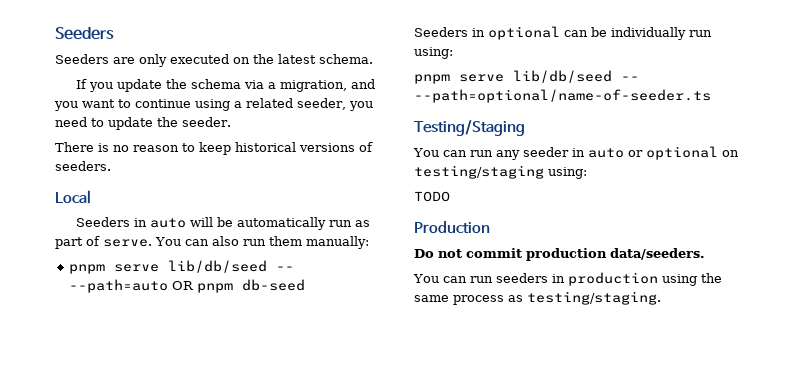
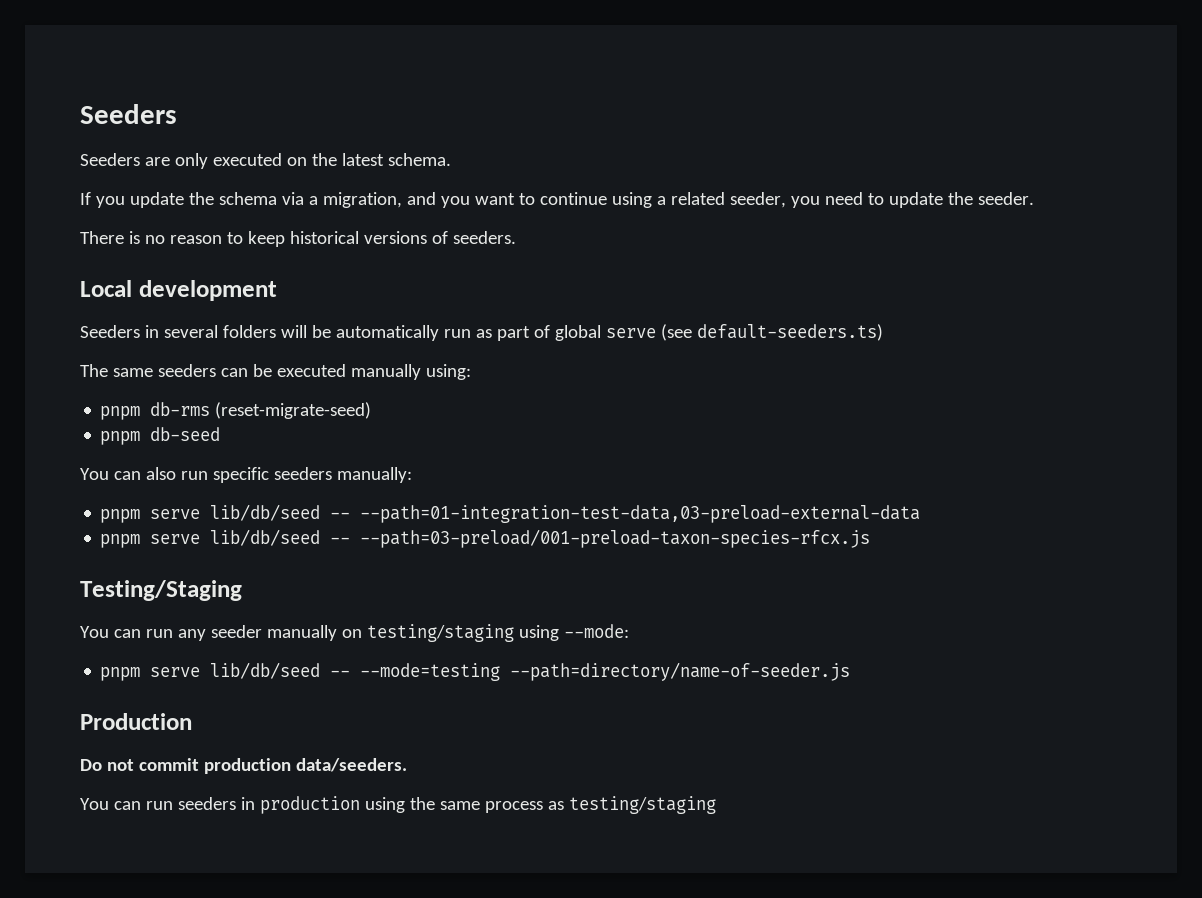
- Local
- Seeders in auto will be automatically run as part of serve. You can also run them manually:
+ Local development
+ Seeders in several folders will be automatically run as part of global serve (see default-seeders.ts)
+ The same seeders can be executed manually using:
+ pnpm db-rms (reset-migrate-seed)
+ pnpm db-seed
+ You can also run specific seeders manually:
- pnpm serve lib/db/seed -- --path=auto OR pnpm db-seed
- Seeders in optional can be individually run using:
- pnpm serve lib/db/seed -- --path=optional/name-of-seeder.ts
+ pnpm serve lib/db/seed -- --path=01-integration-test-data,03-preload-external-data
+ pnpm serve lib/db/seed -- --path=03-preload/001-preload-taxon-species-rfcx.js
- You can run any seeder in auto or optional on testing/staging using:
- TODO
+ You can run any seeder manually on testing/staging using --mode:
+ pnpm serve lib/db/seed -- --mode=testing --path=directory/name-of-seeder.js
- You can run seeders in production using the same process as testing/staging.
+ You can run seeders in production using the same process as testing/staging

